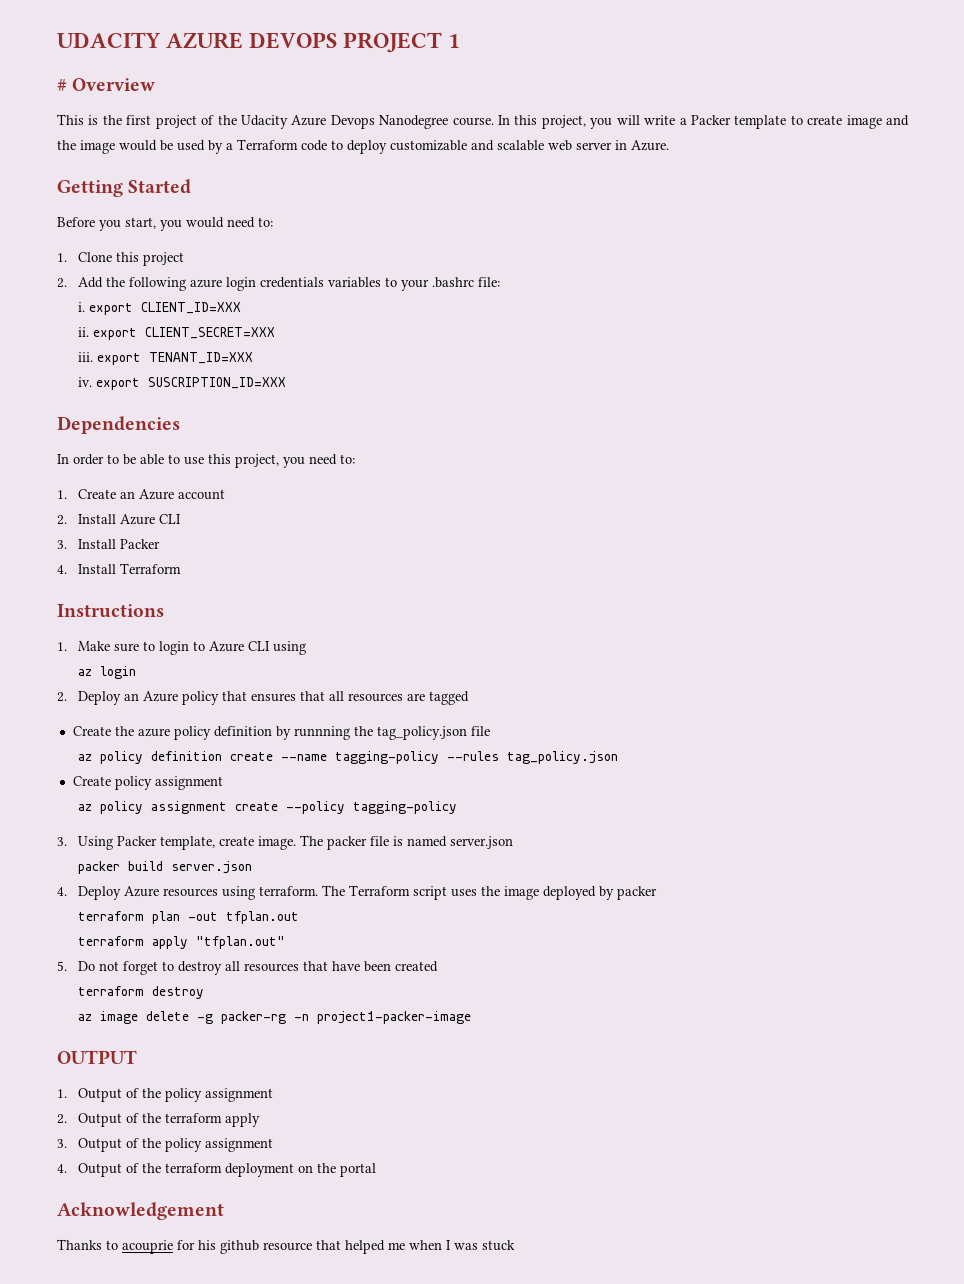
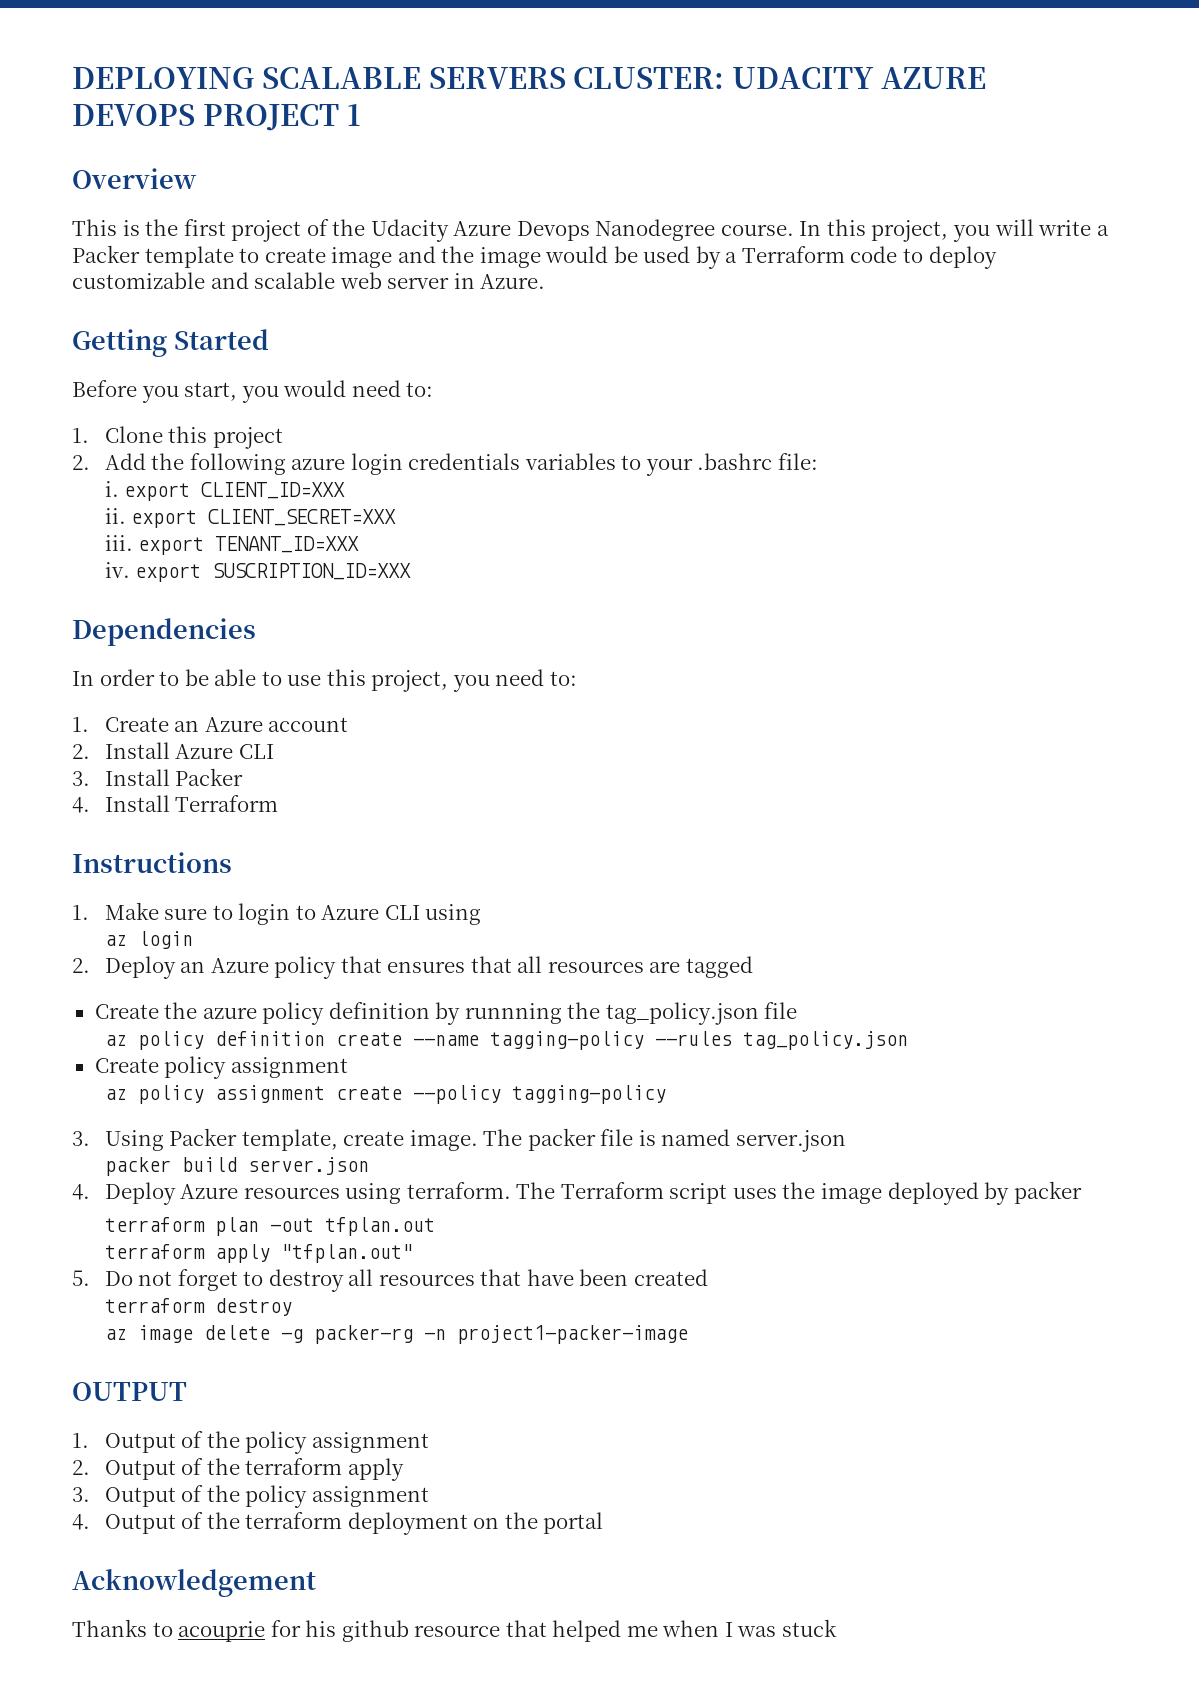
- UDACITY AZURE DEVOPS PROJECT 1
+ DEPLOYING SCALABLE SERVERS CLUSTER: UDACITY AZURE DEVOPS PROJECT 1
- # Overview
+ Overview

